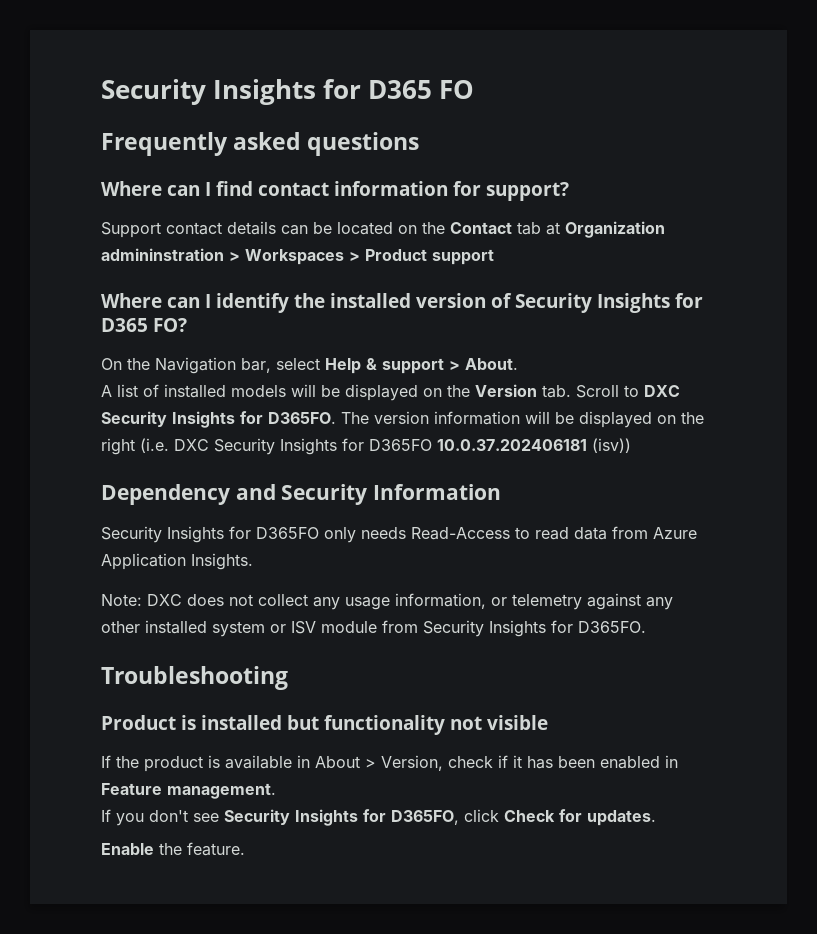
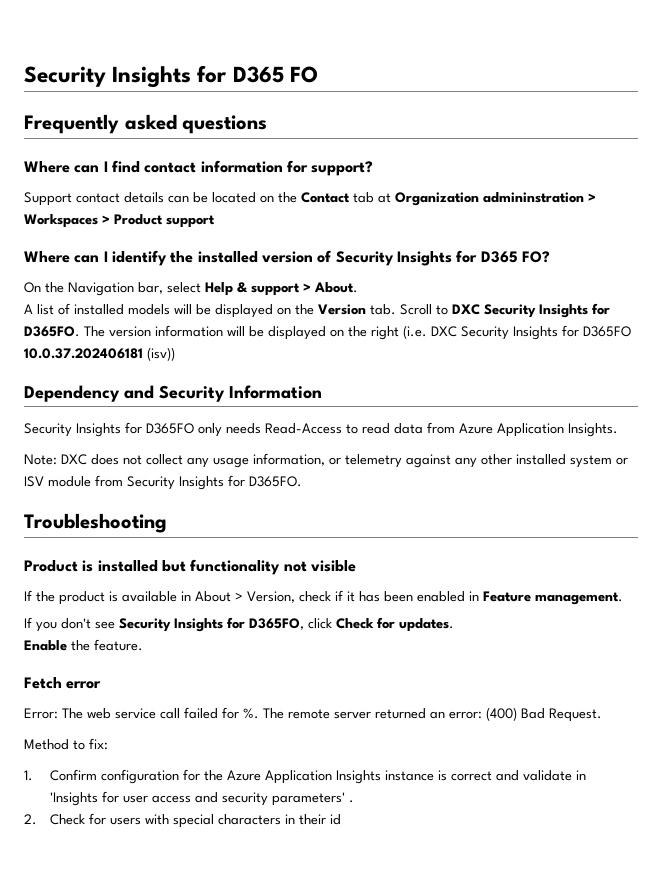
+ Fetch error
+ Error: The web service call failed for %. The remote server returned an error: (400) Bad Request.
+ Method to fix:
+ 1. Confirm configuration for the Azure Application Insights instance is correct and validate in 'Insights for user access and security parameters' .
+ 2. Check for users with special characters in their id

